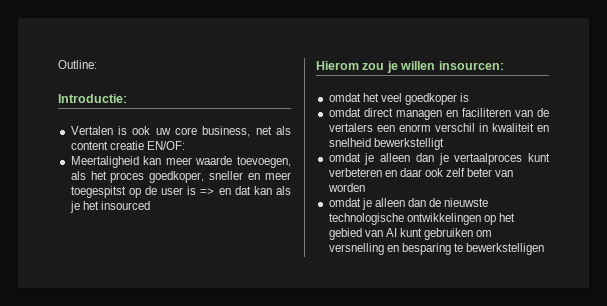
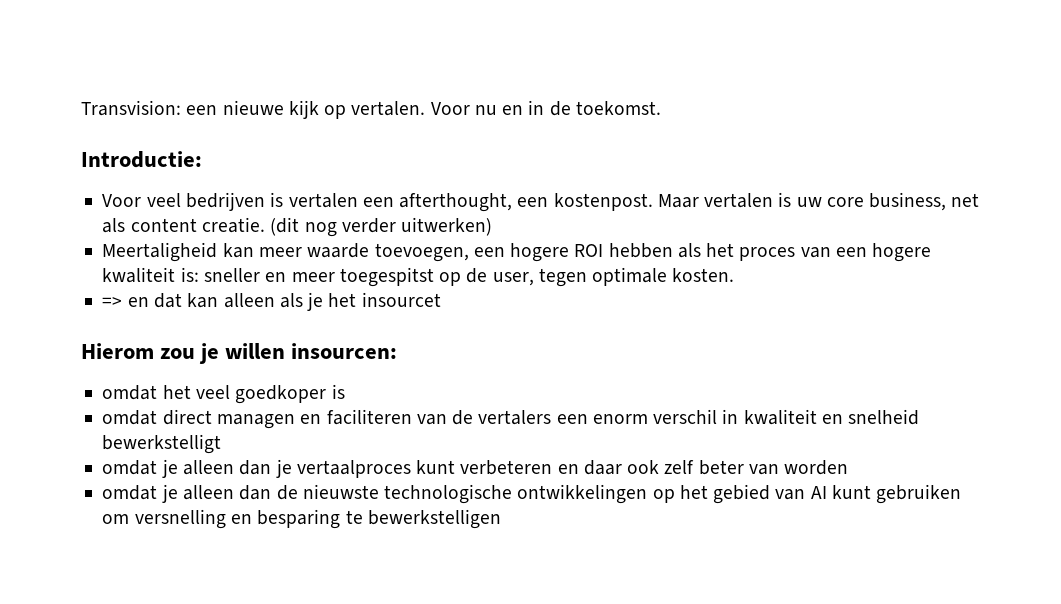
- Outline:
+ Transvision: een nieuwe kijk op vertalen. Voor nu en in de toekomst.
  Introductie:
- Vertalen is ook uw core business, net als content creatie EN/OF:
+ Voor veel bedrijven is vertalen een afterthought, een kostenpost. Maar vertalen is uw core business, net als content creatie. (dit nog verder uitwerken)
- Meertaligheid kan meer waarde toevoegen, als het proces goedkoper, sneller en meer toegespitst op de user is => en dat kan als je het insourced
+ Meertaligheid kan meer waarde toevoegen, een hogere ROI hebben als het proces van een hogere kwaliteit is: sneller en meer toegespitst op de user, tegen optimale kosten.
+ => en dat kan alleen als je het insourcet

